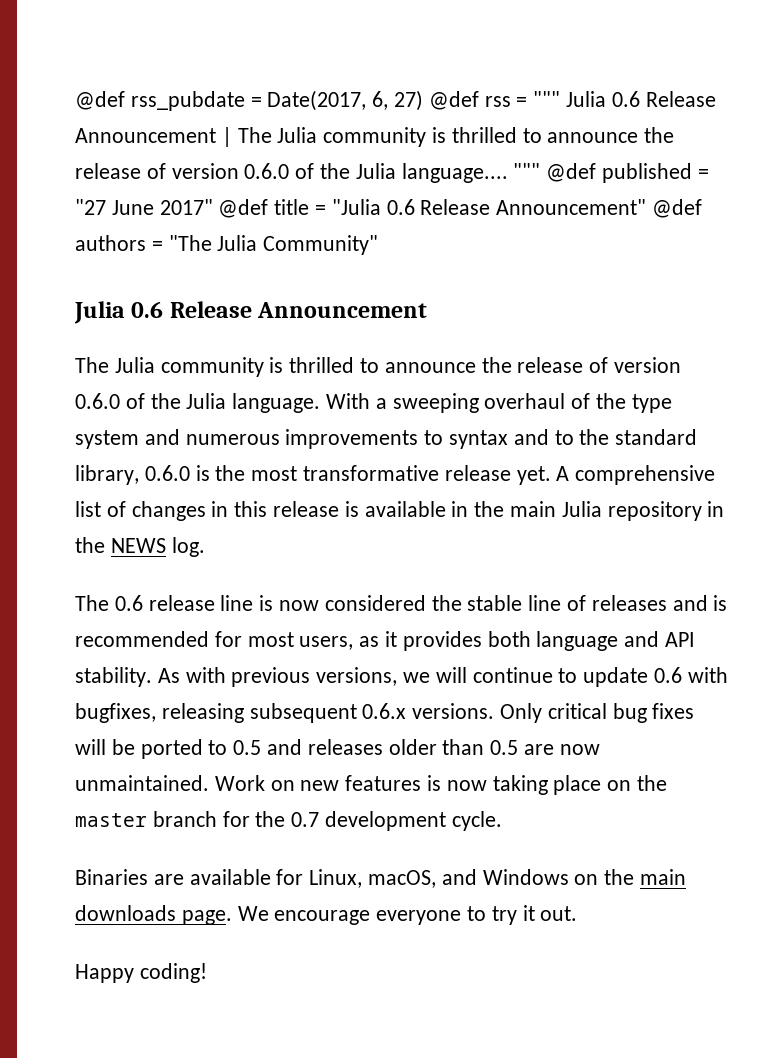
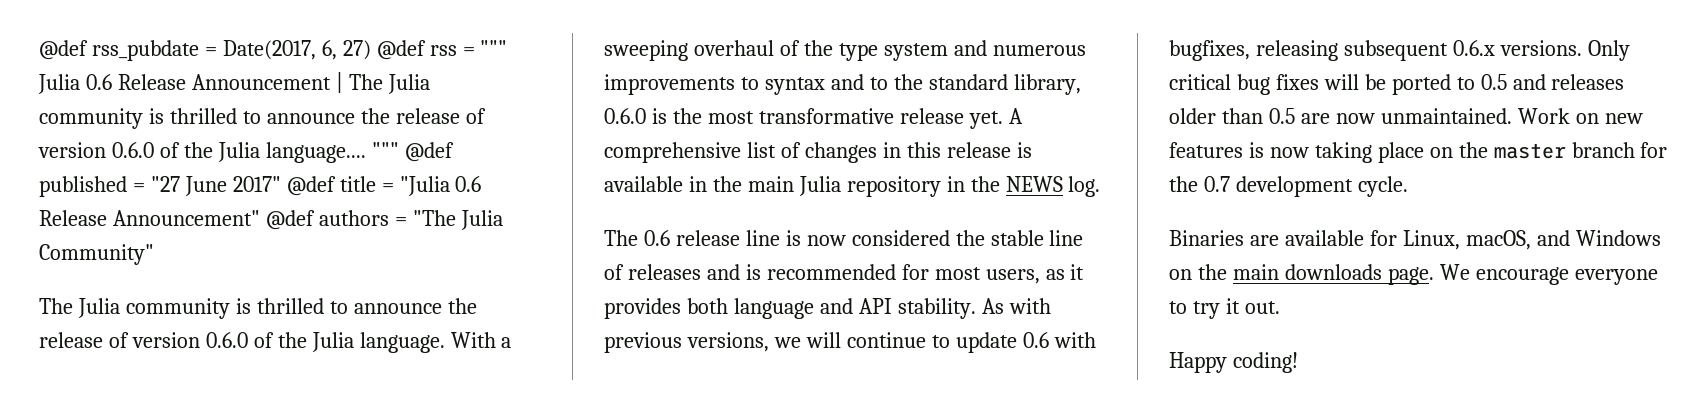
  """ @def published = "27 June 2017" @def title = "Julia 0.6 Release Announcement" @def authors = "The Julia Community"
- Julia 0.6 Release Announcement

